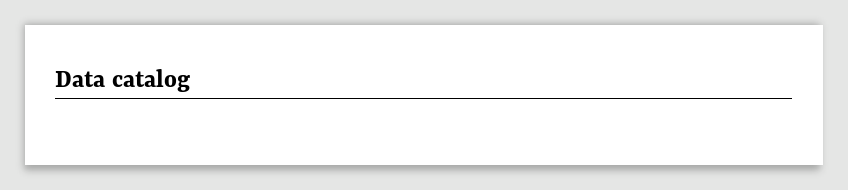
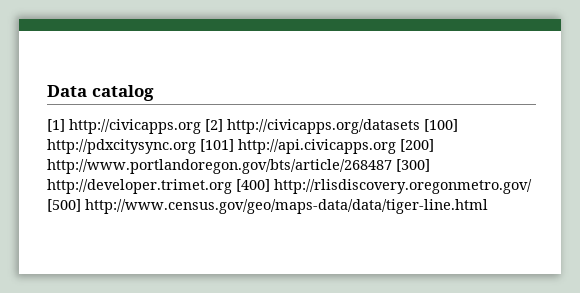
+ [1] http://civicapps.org [2] http://civicapps.org/datasets [100] http://pdxcitysync.org [101] http://api.civicapps.org [200] http://www.portlandoregon.gov/bts/article/268487 [300] http://developer.trimet.org [400] http://rlisdiscovery.oregonmetro.gov/ [500] http://www.census.gov/geo/maps-data/data/tiger-line.html

